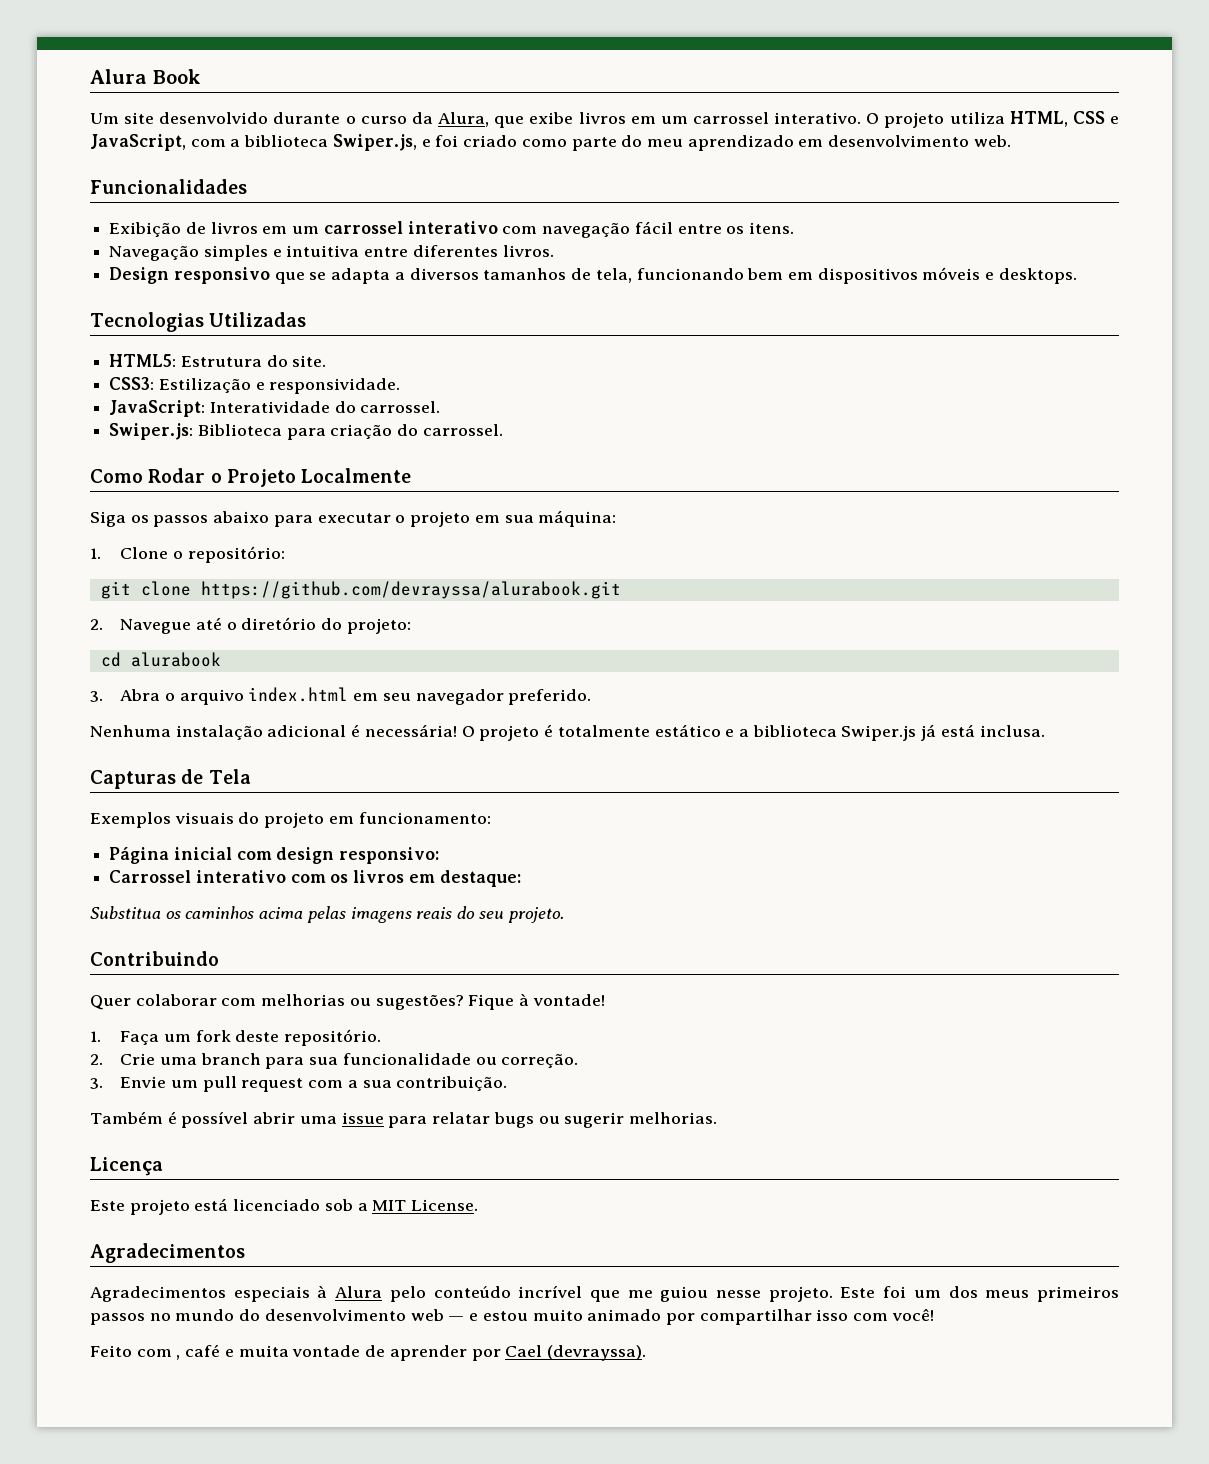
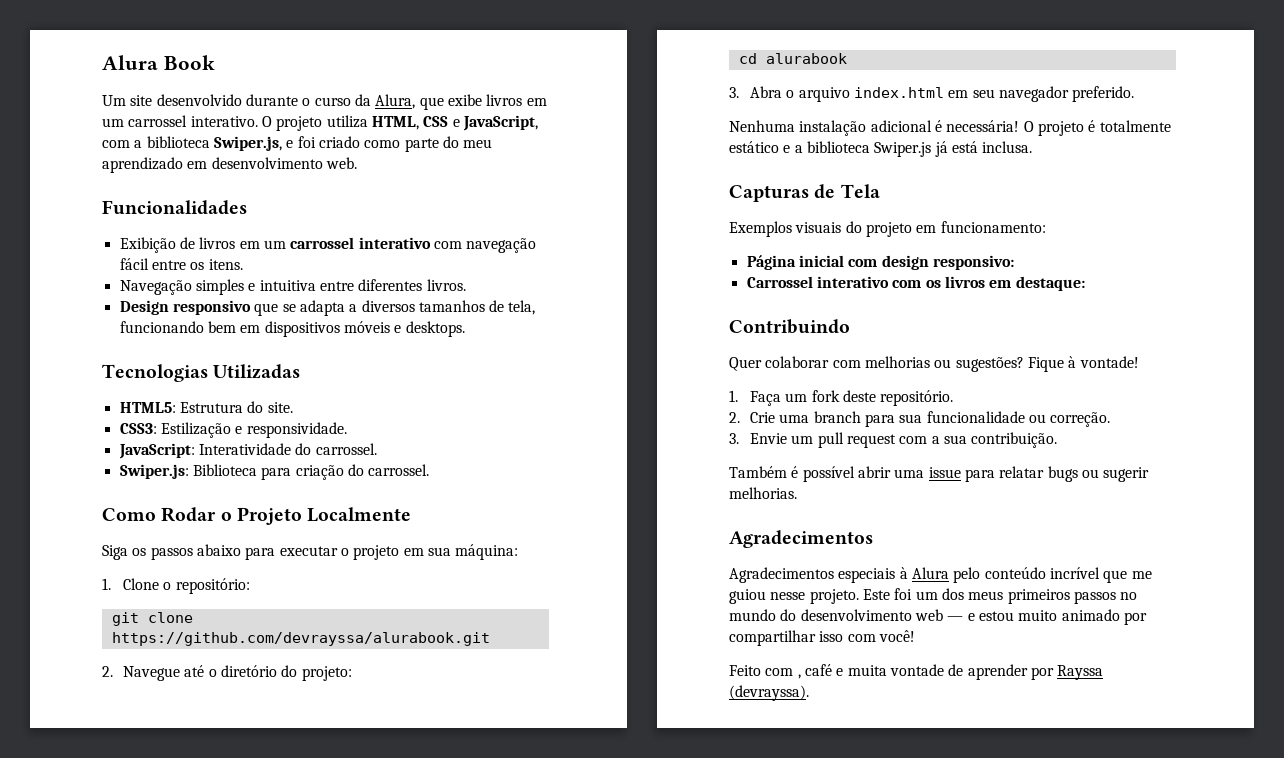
- Substitua os caminhos acima pelas imagens reais do seu projeto.
- Licença
- Este projeto está licenciado sob a MIT License.
- Feito com , café e muita vontade de aprender por Cael (devrayssa).
+ Feito com , café e muita vontade de aprender por Rayssa (devrayssa).

